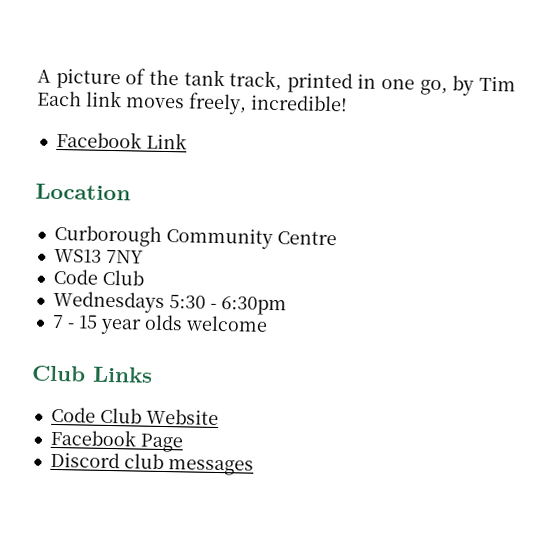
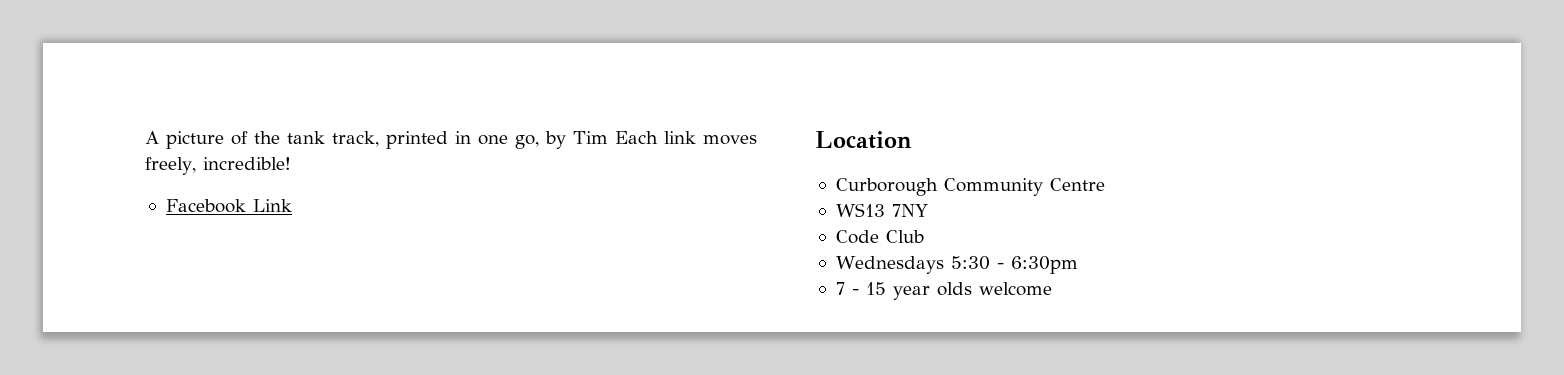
- Club Links
- Code Club Website
- Facebook Page
- Discord club messages

